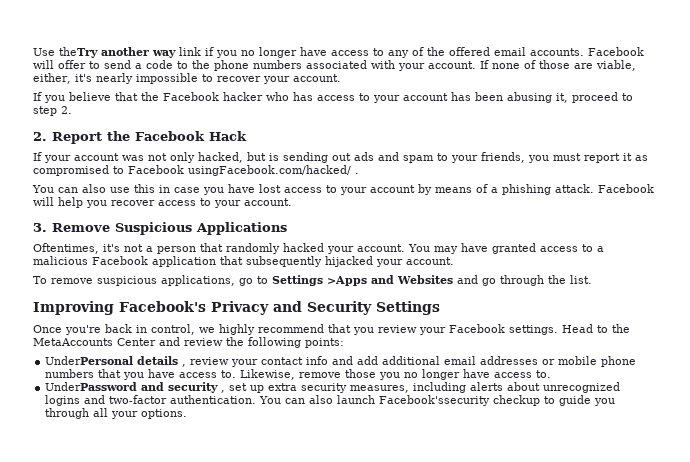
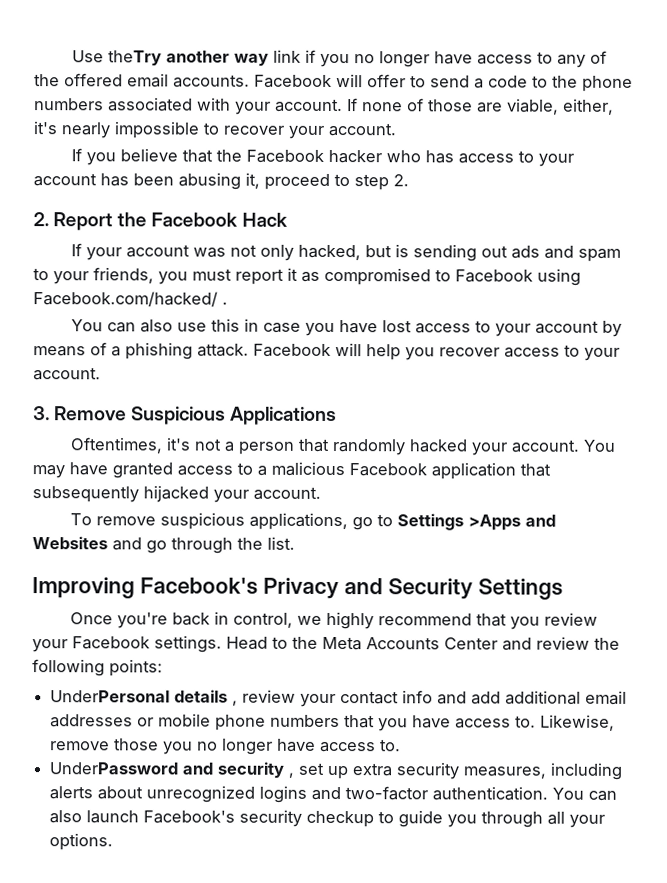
- If your account was not only hacked, but is sending out ads and spam to your friends, you must report it as compromised to Facebook usingFacebook.com/hacked/ .
+ If your account was not only hacked, but is sending out ads and spam to your friends, you must report it as compromised to Facebook using Facebook.com/hacked/ .
- Head to the MetaAccounts Center and review the following points:
+ Head to the Meta Accounts Center and review the following points:
- You can also launch Facebook'ssecurity checkup to guide you through all your options.
+ You can also launch Facebook's security checkup to guide you through all your options.

